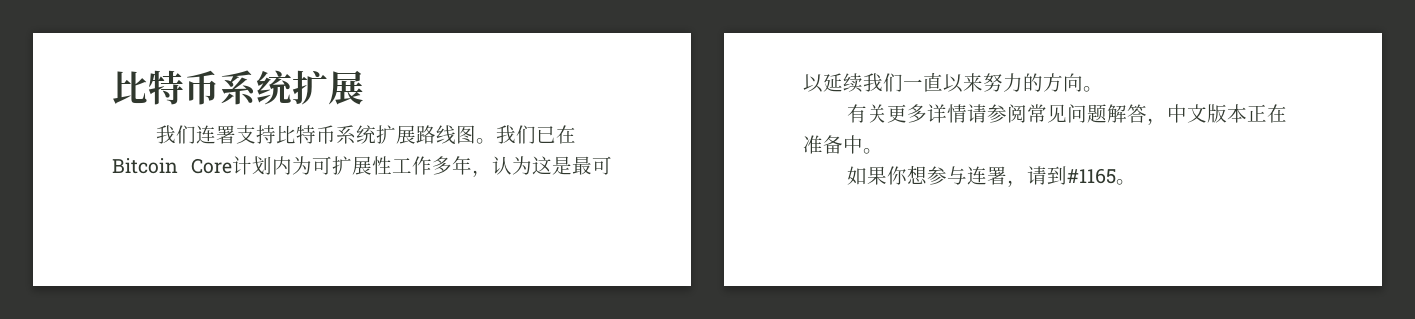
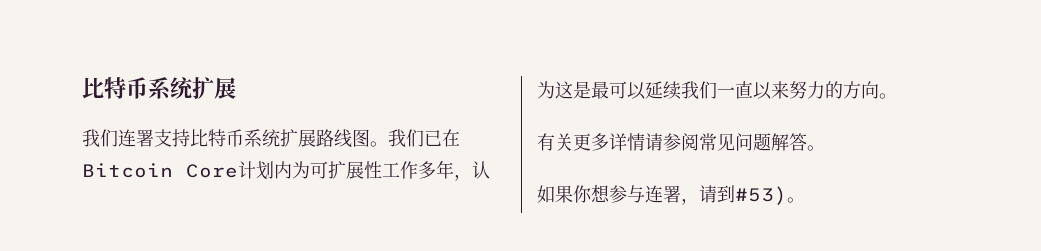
- 有关更多详情请参阅常见问题解答，中文版本正在准备中。
+ 有关更多详情请参阅常见问题解答。
- 如果你想参与连署，请到#1165。
+ 如果你想参与连署，请到#53)。

